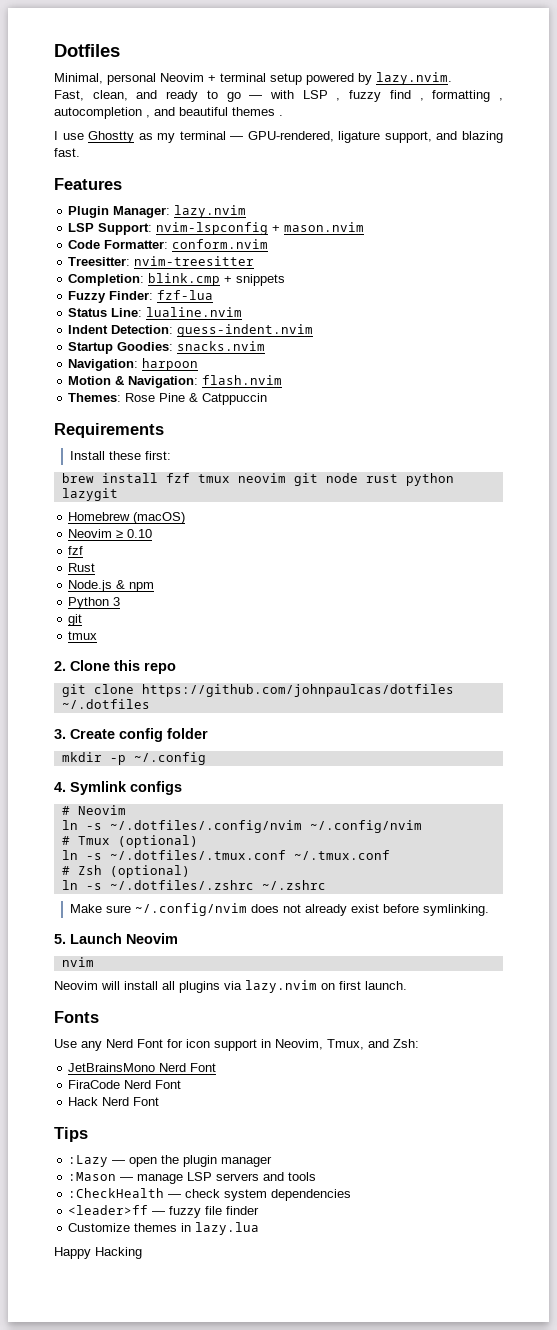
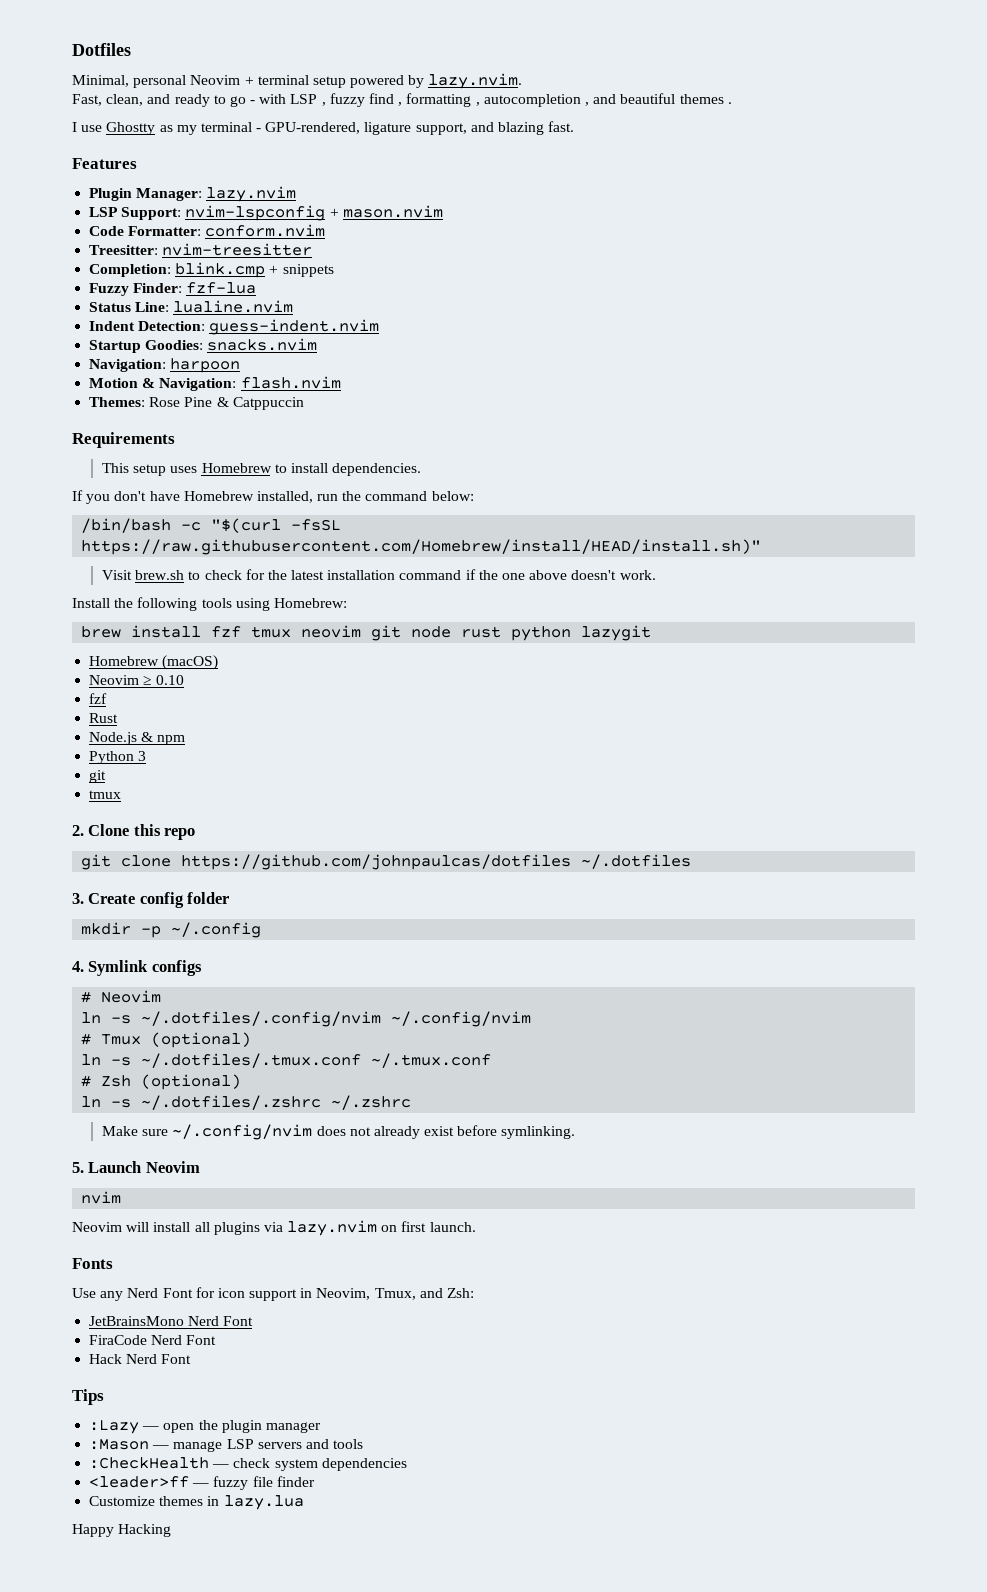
- Fast, clean, and ready to go — with LSP , fuzzy find , formatting , autocompletion , and beautiful themes .
+ Fast, clean, and ready to go - with LSP , fuzzy find , formatting , autocompletion , and beautiful themes .
- I use Ghostty as my terminal — GPU-rendered, ligature support, and blazing fast.
+ I use Ghostty as my terminal - GPU-rendered, ligature support, and blazing fast.
- Install these first:
+ This setup uses Homebrew to install dependencies.
+ If you don't have Homebrew installed, run the command below:
+ /bin/bash -c "$(curl -fsSL https://raw.githubusercontent.com/Homebrew/install/HEAD/install.sh)"
+ Visit brew.sh to check for the latest installation command if the one above doesn't work.
+ Install the following tools using Homebrew:

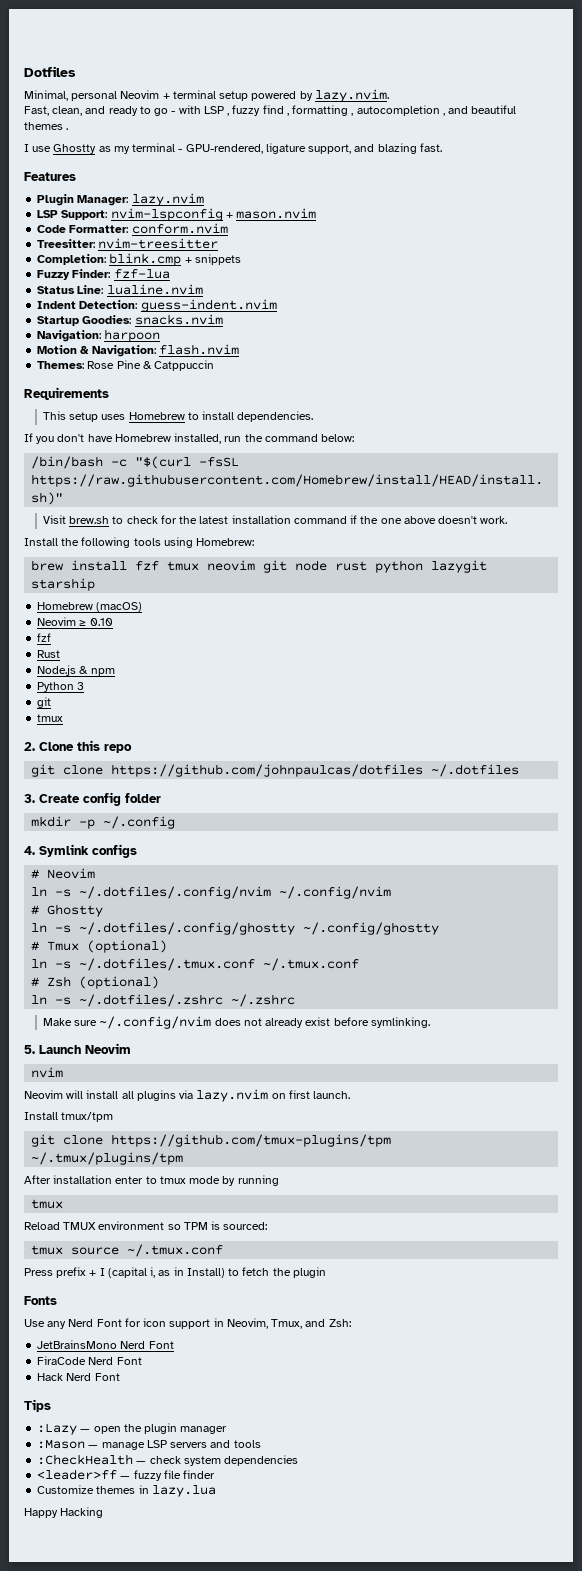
- brew install fzf tmux neovim git node rust python lazygit
+ brew install fzf tmux neovim git node rust python lazygit starship
+ # Ghostty
+ ln -s ~/.dotfiles/.config/ghostty ~/.config/ghostty
+ Install tmux/tpm
+ git clone https://github.com/tmux-plugins/tpm ~/.tmux/plugins/tpm
+ After installation enter to tmux mode by running
+ tmux
+ Reload TMUX environment so TPM is sourced:
+ tmux source ~/.tmux.conf
+ Press prefix + I (capital i, as in Install) to fetch the plugin

